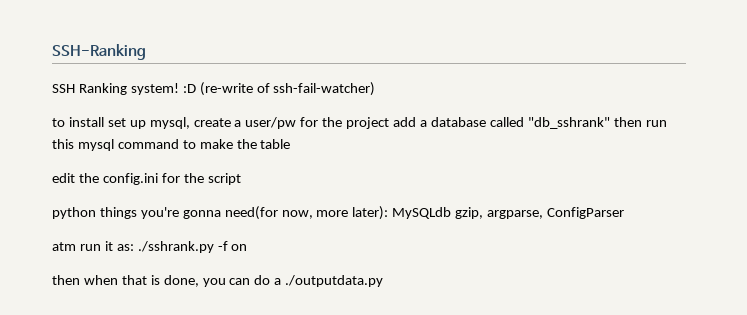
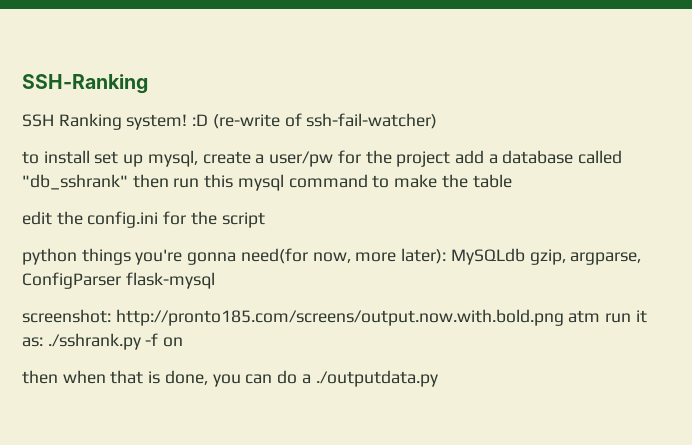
- python things you're gonna need(for now, more later): MySQLdb gzip, argparse, ConfigParser
- atm run it as: ./sshrank.py -f on
+ python things you're gonna need(for now, more later): MySQLdb gzip, argparse, ConfigParser flask-mysql
+ screenshot: http://pronto185.com/screens/output.now.with.bold.png atm run it as: ./sshrank.py -f on

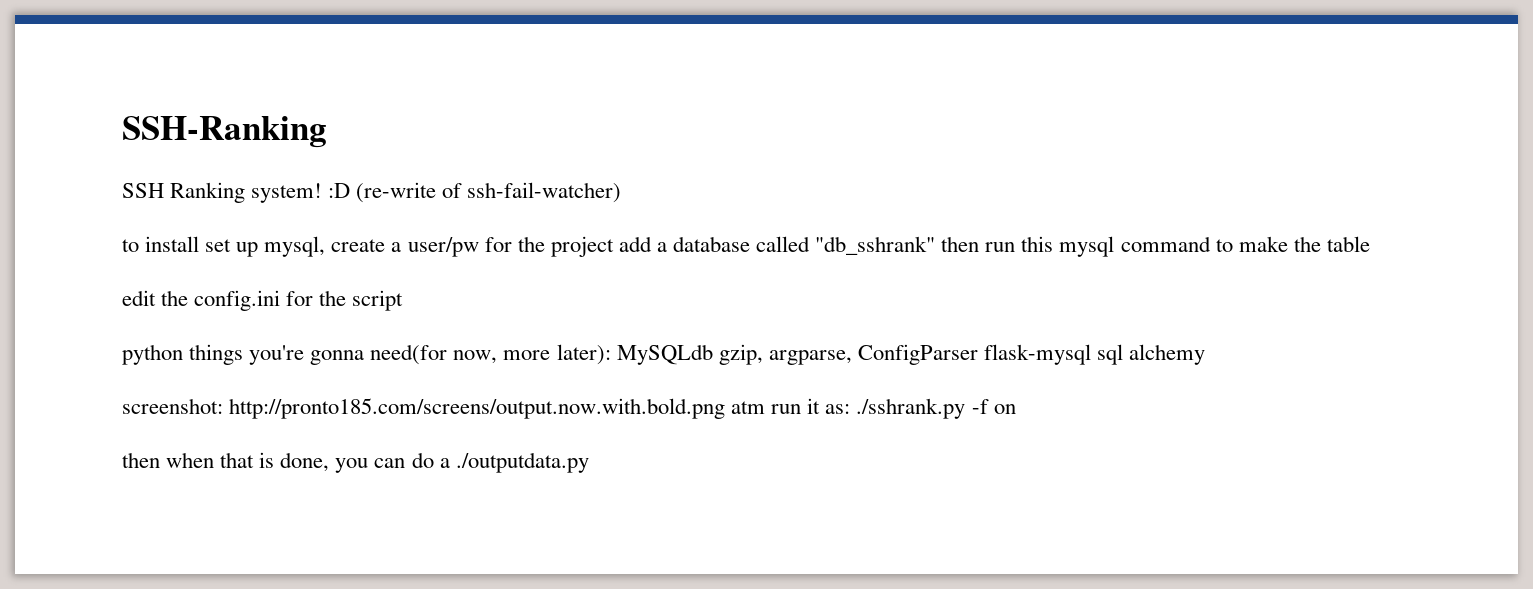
- python things you're gonna need(for now, more later): MySQLdb gzip, argparse, ConfigParser flask-mysql
+ python things you're gonna need(for now, more later): MySQLdb gzip, argparse, ConfigParser flask-mysql sql alchemy

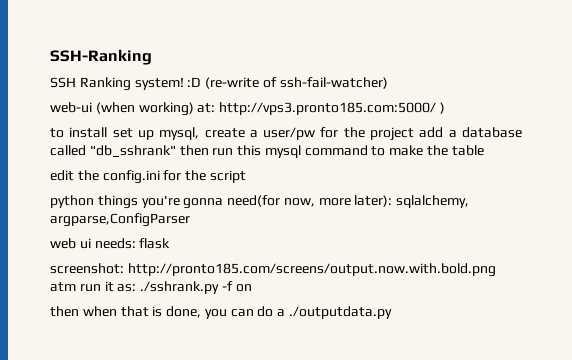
+ web-ui (when working) at: http://vps3.pronto185.com:5000/ )
- python things you're gonna need(for now, more later): MySQLdb gzip, argparse, ConfigParser flask-mysql sql alchemy
+ python things you're gonna need(for now, more later): sqlalchemy, argparse,ConfigParser
+ web ui needs: flask

